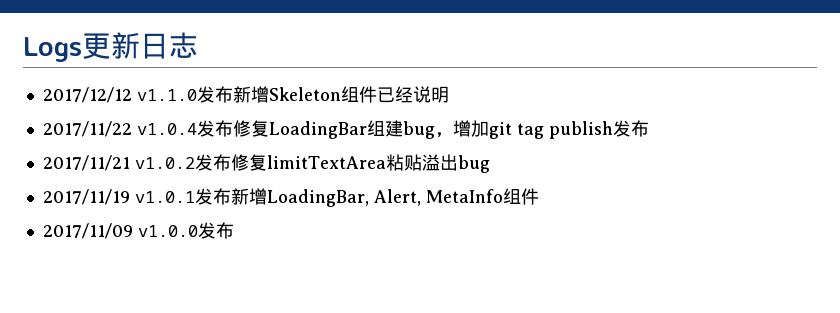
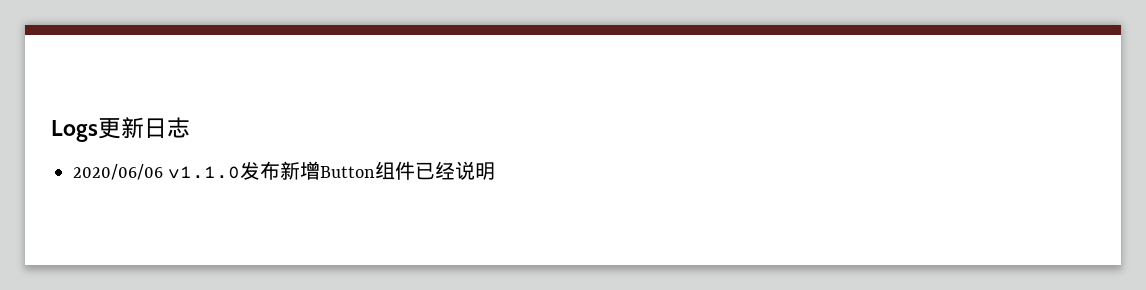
- 2017/12/12 v1.1.0发布新增Skeleton组件已经说明
+ 2020/06/06 v1.1.0发布新增Button组件已经说明
- 2017/11/22 v1.0.4发布修复LoadingBar组建bug，增加git tag publish发布
- 2017/11/21 v1.0.2发布修复limitTextArea粘贴溢出bug
- 2017/11/19 v1.0.1发布新增LoadingBar, Alert, MetaInfo组件
- 2017/11/09 v1.0.0发布

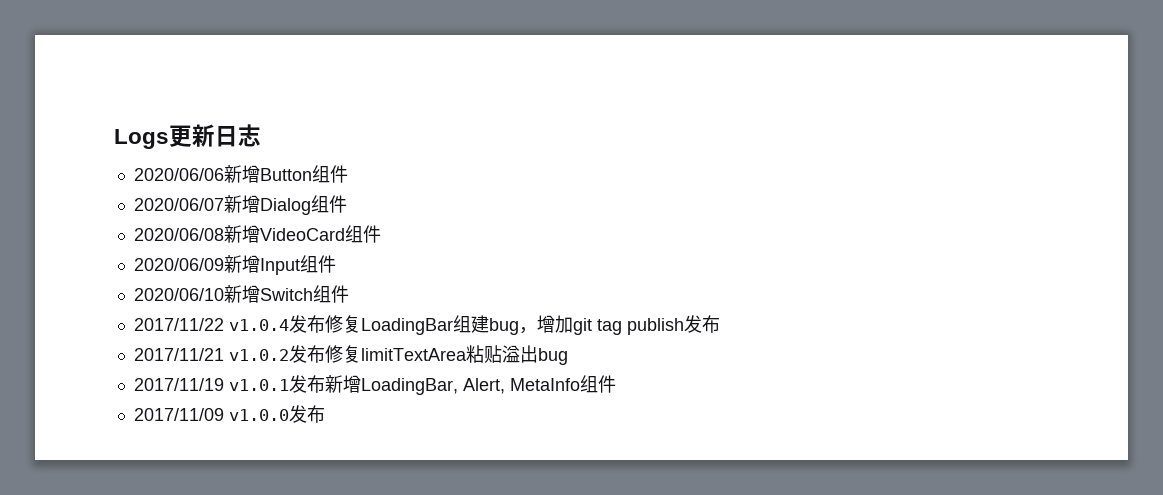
- 2020/06/06 v1.1.0发布新增Button组件已经说明
+ 2020/06/06新增Button组件
+ 2020/06/07新增Dialog组件
+ 2020/06/08新增VideoCard组件
+ 2020/06/09新增Input组件
+ 2020/06/10新增Switch组件
+ 2017/11/22 v1.0.4发布修复LoadingBar组建bug，增加git tag publish发布
+ 2017/11/21 v1.0.2发布修复limitTextArea粘贴溢出bug
+ 2017/11/19 v1.0.1发布新增LoadingBar, Alert, MetaInfo组件
+ 2017/11/09 v1.0.0发布

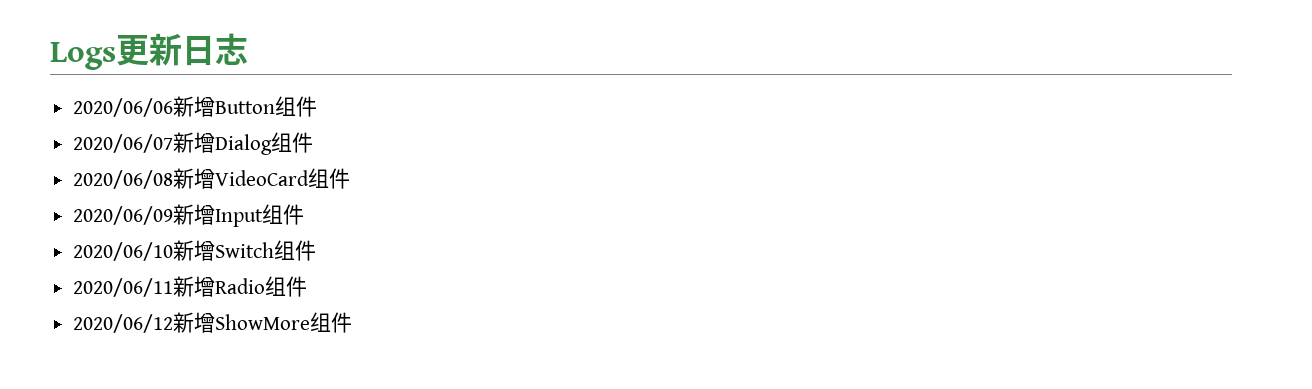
- 2017/11/22 v1.0.4发布修复LoadingBar组建bug，增加git tag publish发布
- 2017/11/21 v1.0.2发布修复limitTextArea粘贴溢出bug
- 2017/11/19 v1.0.1发布新增LoadingBar, Alert, MetaInfo组件
- 2017/11/09 v1.0.0发布
+ 2020/06/11新增Radio组件
+ 2020/06/12新增ShowMore组件

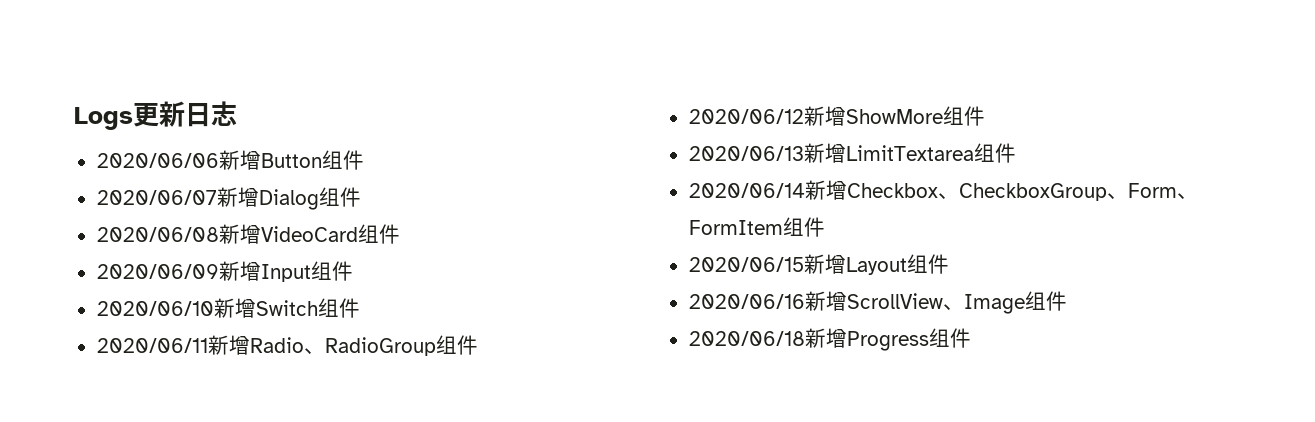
- 2020/06/11新增Radio组件
+ 2020/06/11新增Radio、RadioGroup组件
+ 2020/06/13新增LimitTextarea组件
+ 2020/06/14新增Checkbox、CheckboxGroup、Form、FormItem组件
+ 2020/06/15新增Layout组件
+ 2020/06/16新增ScrollView、Image组件
+ 2020/06/18新增Progress组件

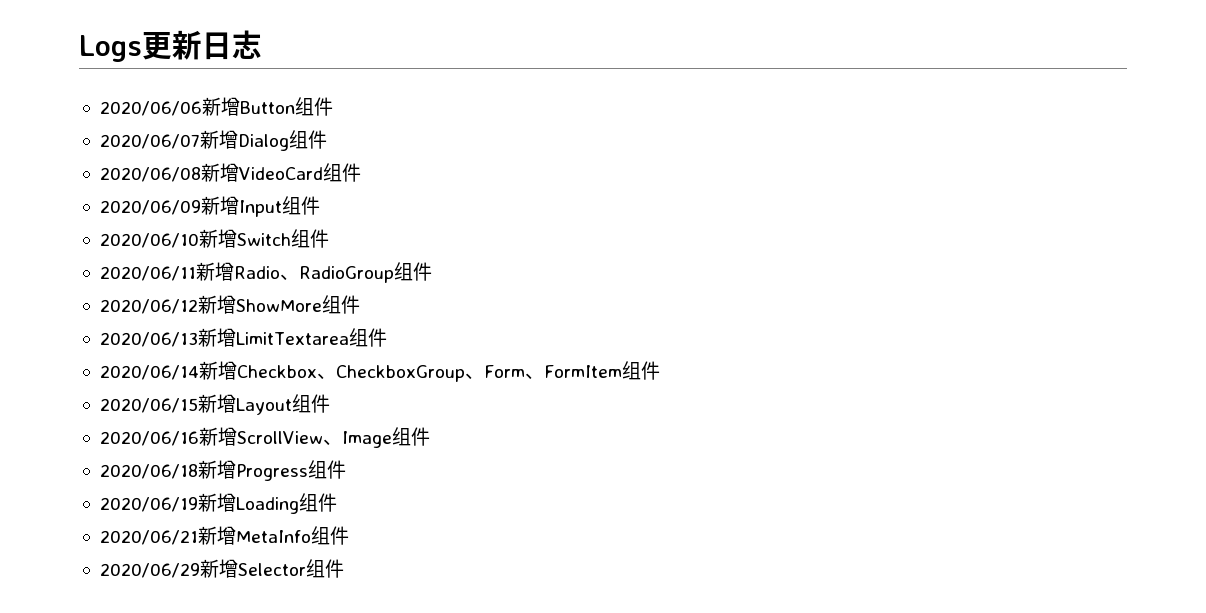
+ 2020/06/19新增Loading组件
+ 2020/06/21新增MetaInfo组件
+ 2020/06/29新增Selector组件

